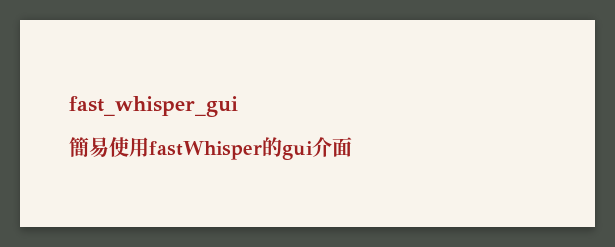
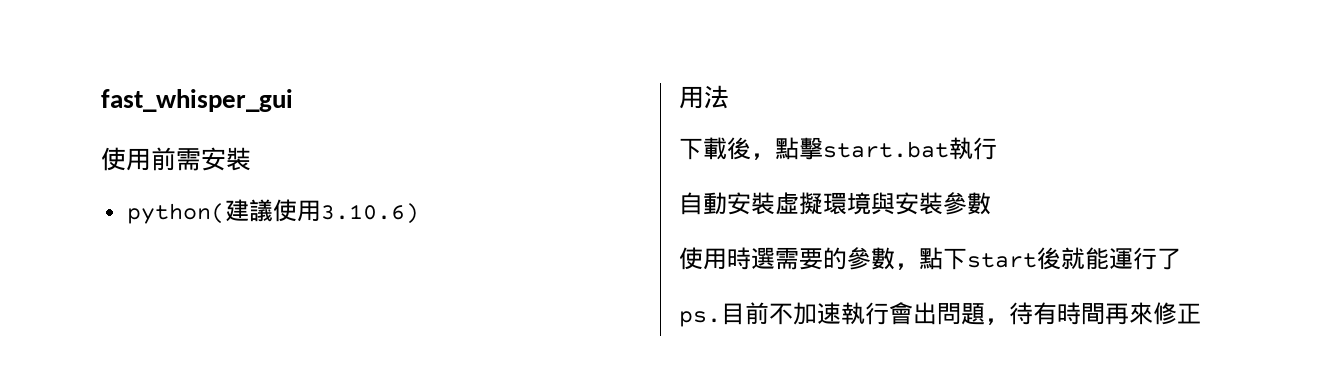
- 簡易使用fastWhisper的gui介面
+ 使用前需安裝
+ python(建議使用3.10.6)
+ 用法
+ 下載後，點擊start.bat執行
+ 自動安裝虛擬環境與安裝參數
+ 使用時選需要的參數，點下start後就能運行了
+ ps.目前不加速執行會出問題，待有時間再來修正

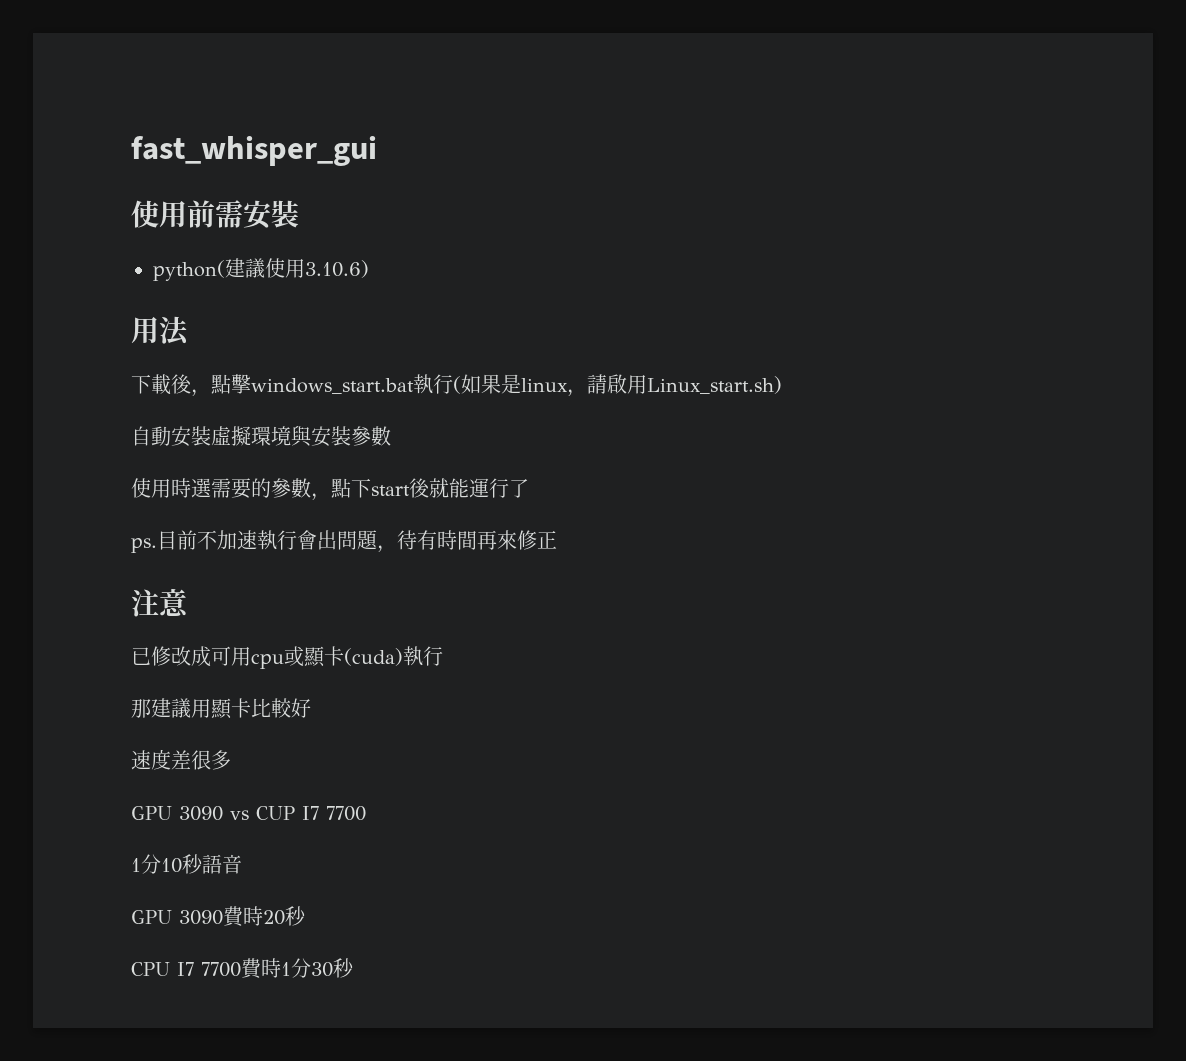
- 下載後，點擊start.bat執行
+ 下載後，點擊windows_start.bat執行(如果是linux，請啟用Linux_start.sh)
+ 注意
+ 已修改成可用cpu或顯卡(cuda)執行
+ 那建議用顯卡比較好
+ 速度差很多
+ GPU 3090 vs CUP I7 7700
+ 1分10秒語音
+ GPU 3090費時20秒
+ CPU I7 7700費時1分30秒

